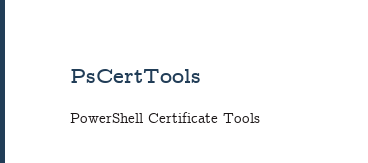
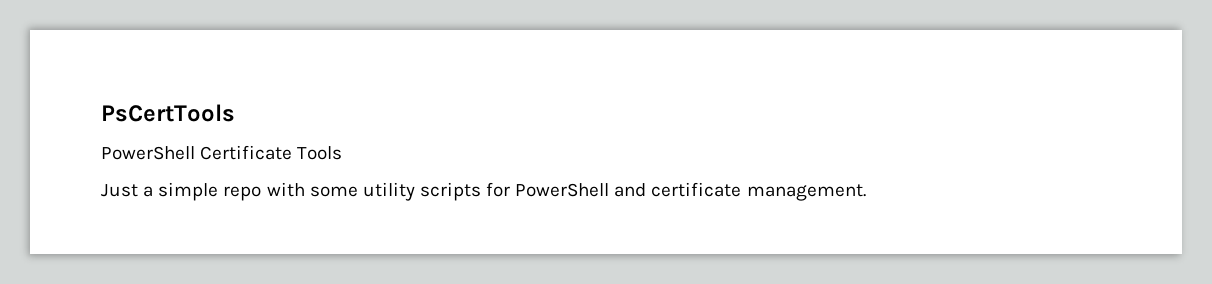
+ Just a simple repo with some utility scripts for PowerShell and certificate management.

